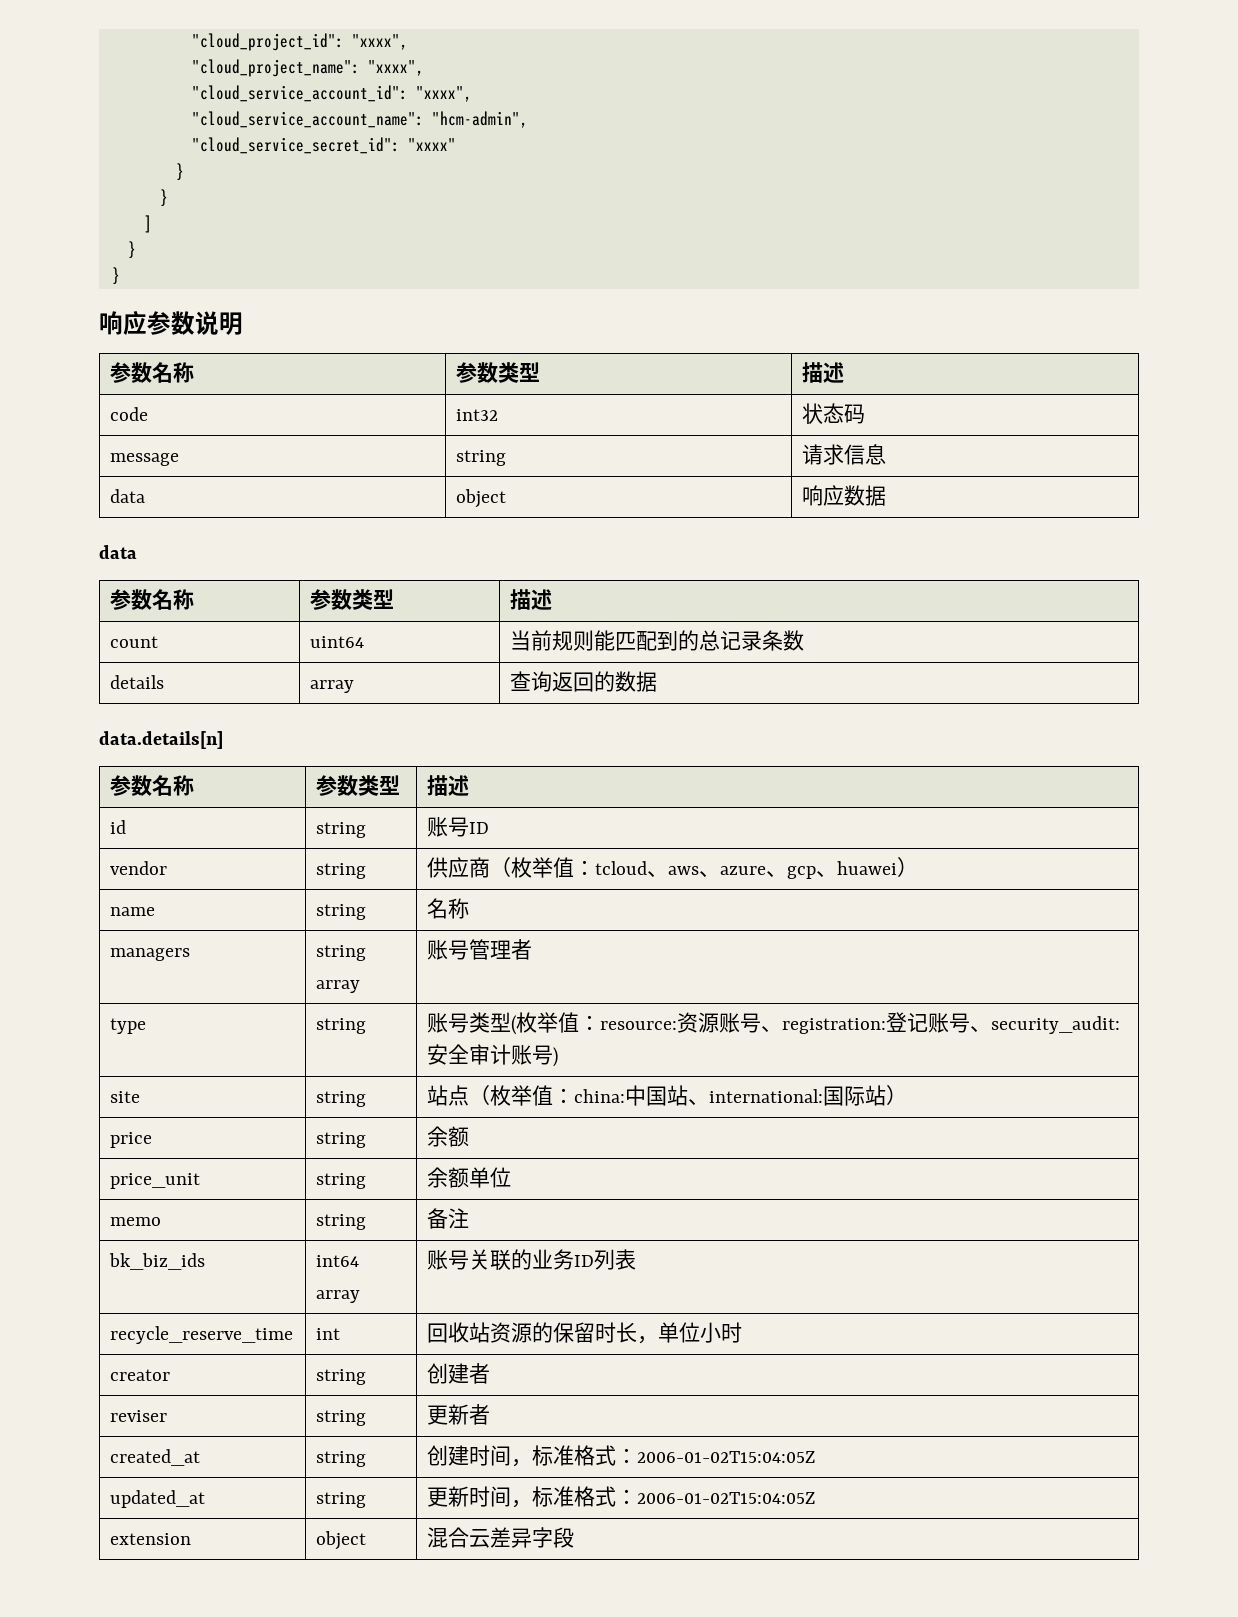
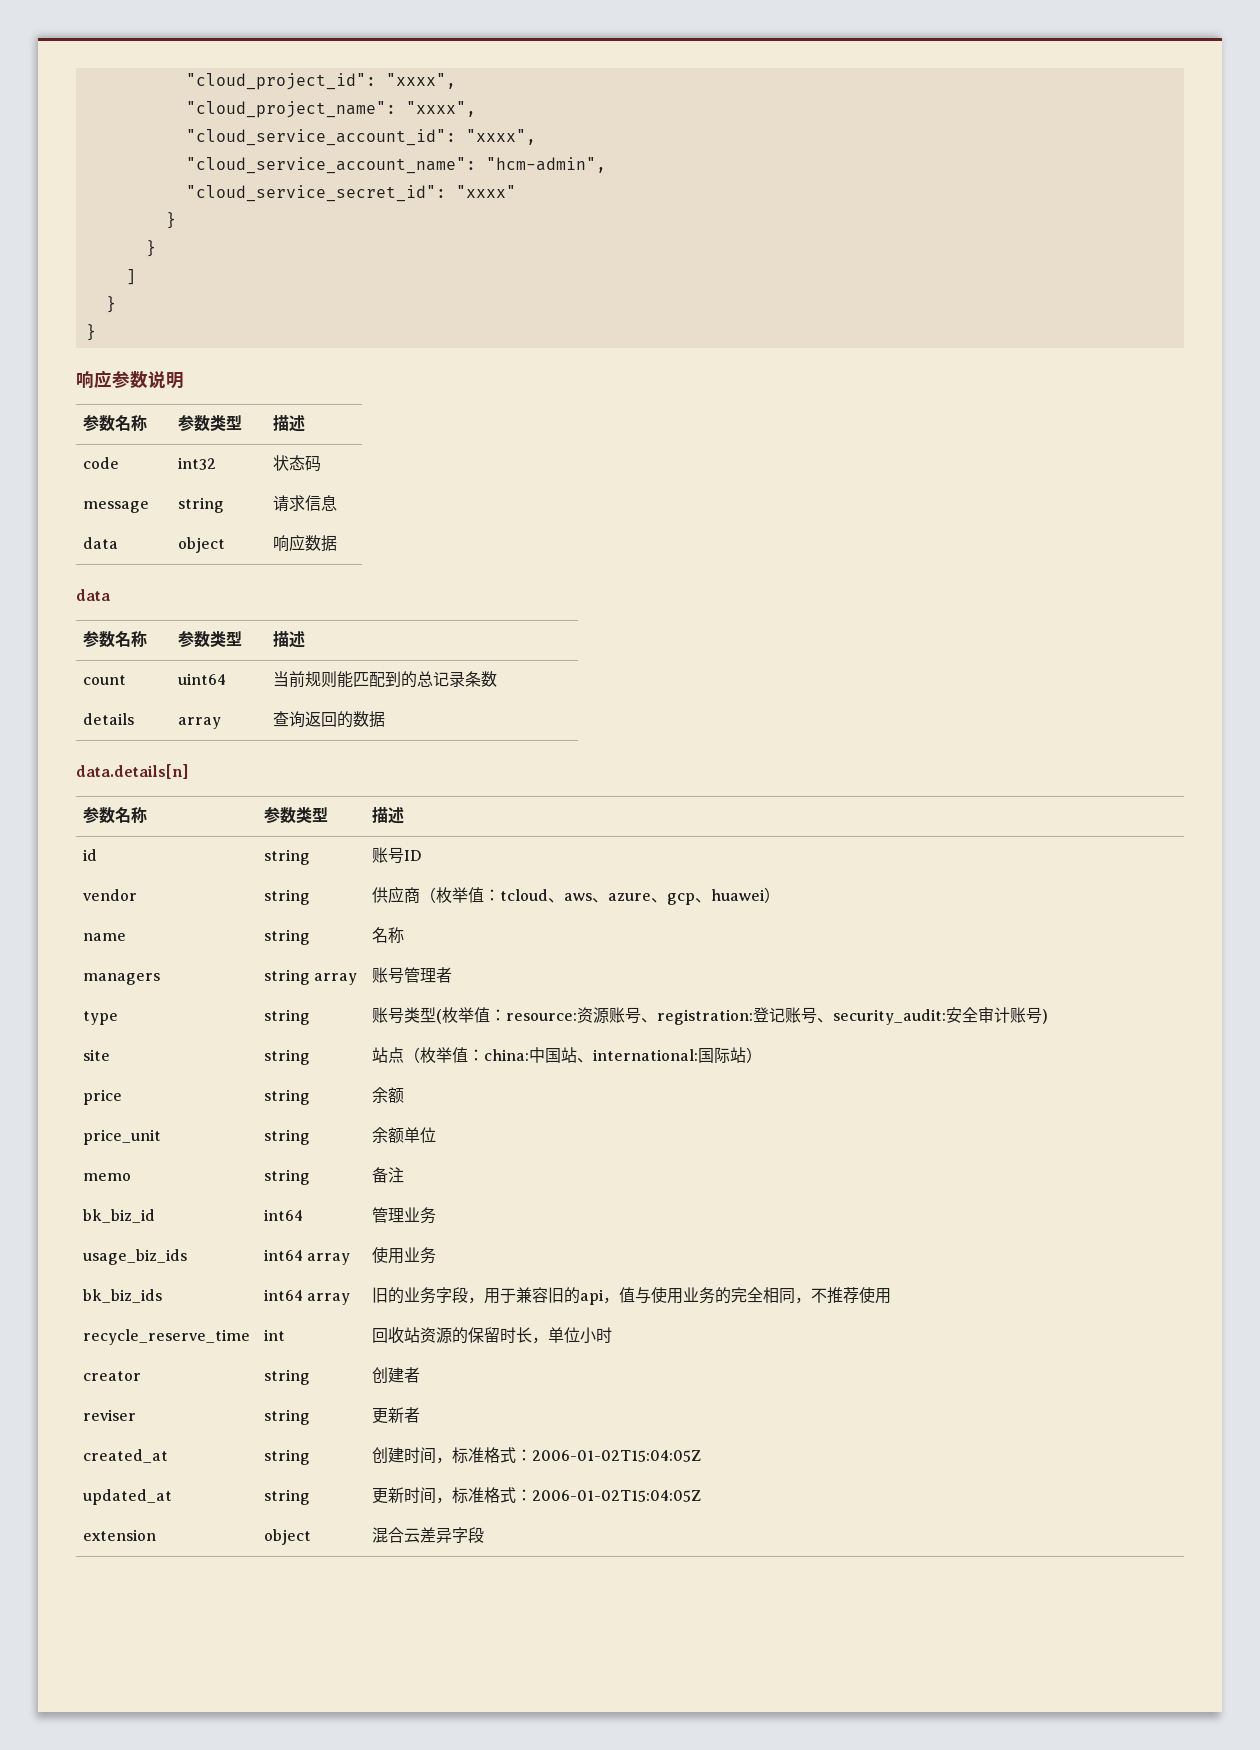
- bk_biz_ids | int64 array | 账号关联的业务ID列表
+ bk_biz_id | int64 | 管理业务
+ usage_biz_ids | int64 array | 使用业务
+ bk_biz_ids | int64 array | 旧的业务字段，用于兼容旧的api，值与使用业务的完全相同，不推荐使用

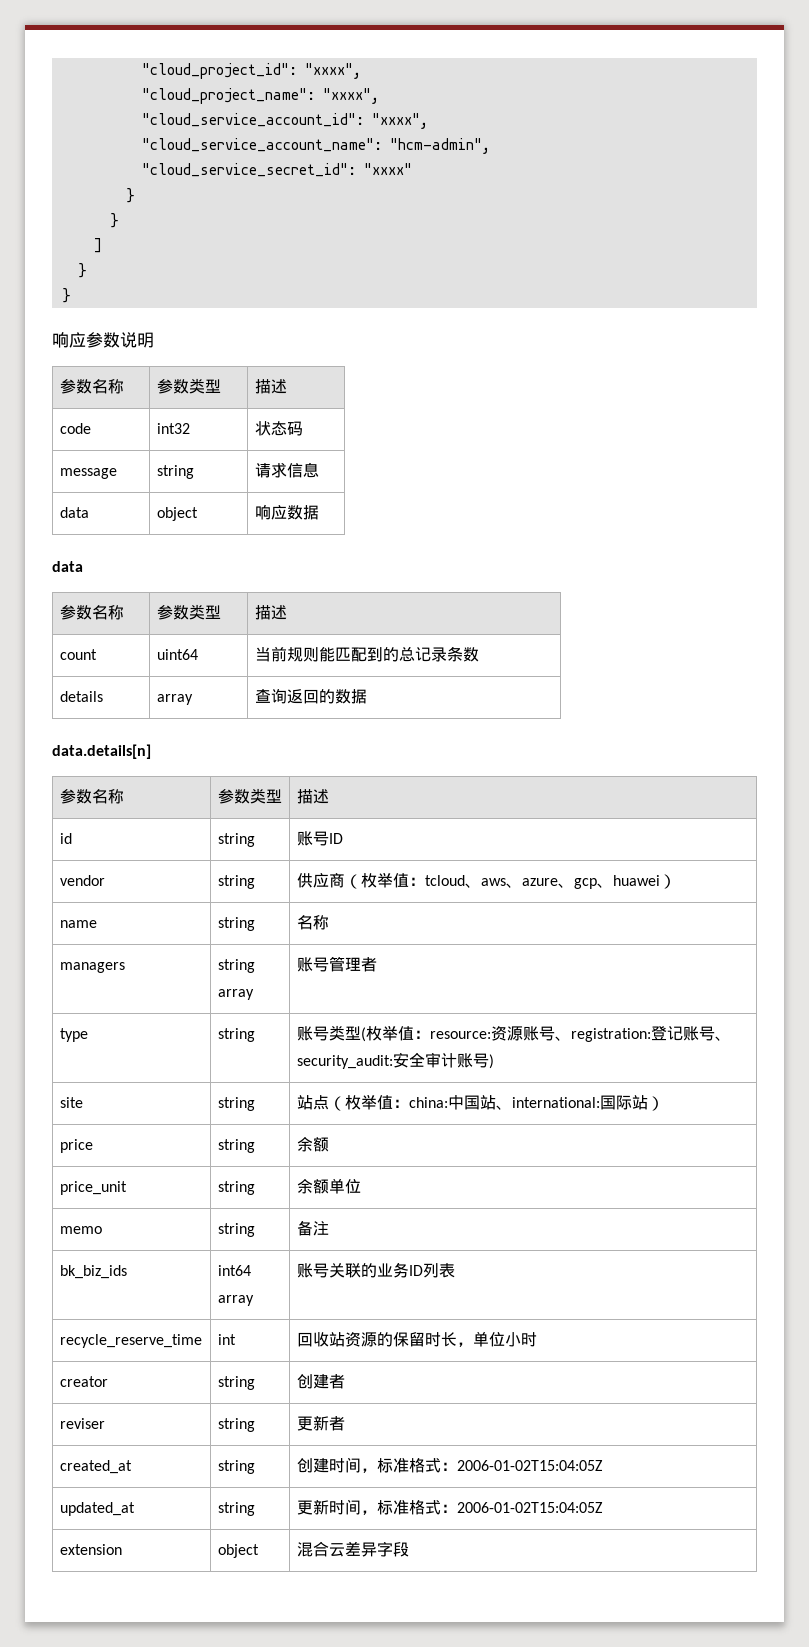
- bk_biz_id | int64 | 管理业务
- usage_biz_ids | int64 array | 使用业务
- bk_biz_ids | int64 array | 旧的业务字段，用于兼容旧的api，值与使用业务的完全相同，不推荐使用
+ bk_biz_ids | int64 array | 账号关联的业务ID列表

